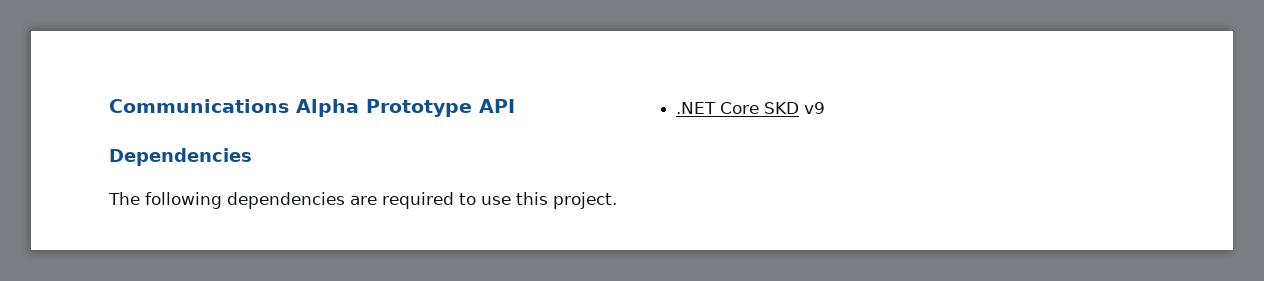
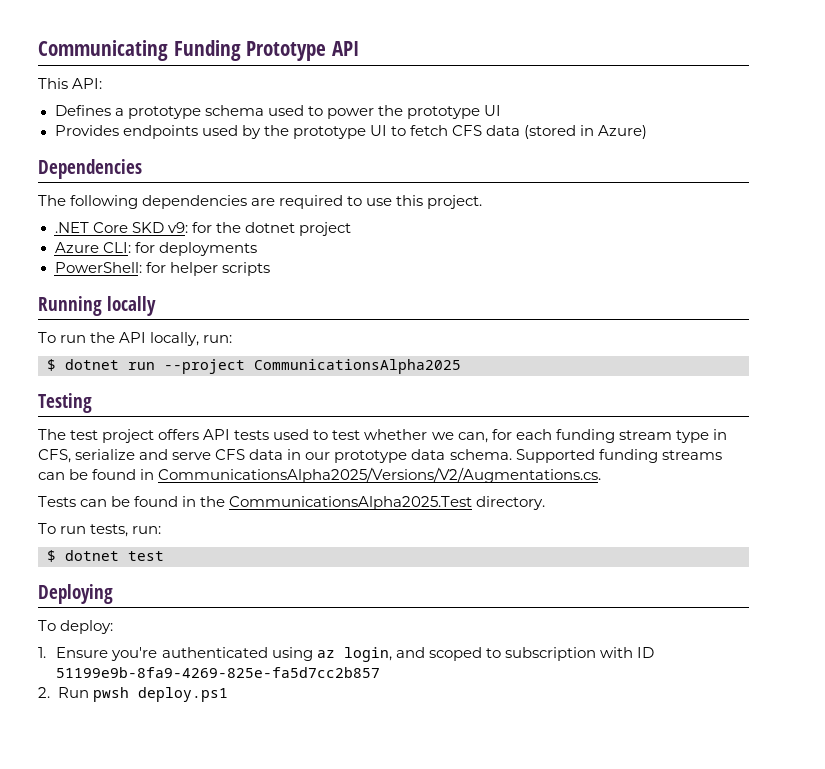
- Communications Alpha Prototype API
+ Communicating Funding Prototype API
+ This API:
+ Defines a prototype schema used to power the prototype UI
+ Provides endpoints used by the prototype UI to fetch CFS data (stored in Azure)
- .NET Core SKD v9
+ .NET Core SKD v9: for the dotnet project
+ Azure CLI: for deployments
+ PowerShell: for helper scripts
+ Running locally
+ To run the API locally, run:
+ $ dotnet run --project CommunicationsAlpha2025
+ Testing
+ The test project offers API tests used to test whether we can, for each funding stream type in CFS, serialize and serve CFS data in our prototype data schema. Supported funding streams can be found in CommunicationsAlpha2025/Versions/V2/Augmentations.cs.
+ Tests can be found in the CommunicationsAlpha2025.Test directory.
+ To run tests, run:
+ $ dotnet test
+ Deploying
+ To deploy:
+ 1. Ensure you're authenticated using az login, and scoped to subscription with ID 51199e9b-8fa9-4269-825e-fa5d7cc2b857
+ 2. Run pwsh deploy.ps1

